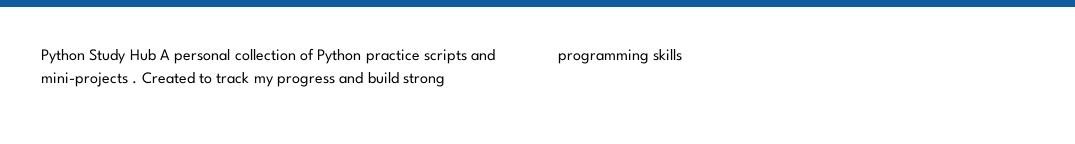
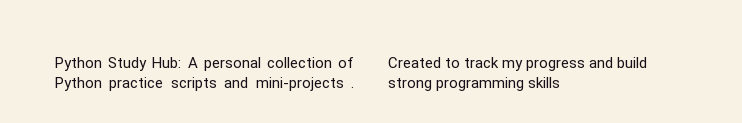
- Python Study Hub A personal collection of Python practice scripts and mini-projects .
+ Python Study Hub: A personal collection of Python practice scripts and mini-projects .

